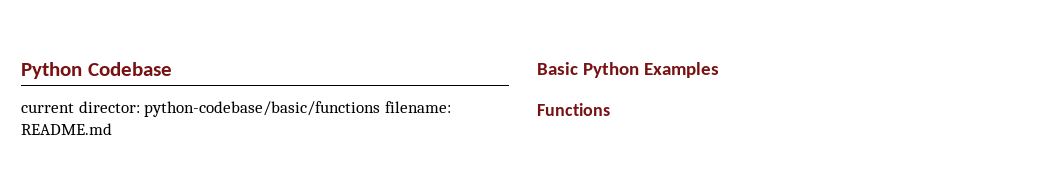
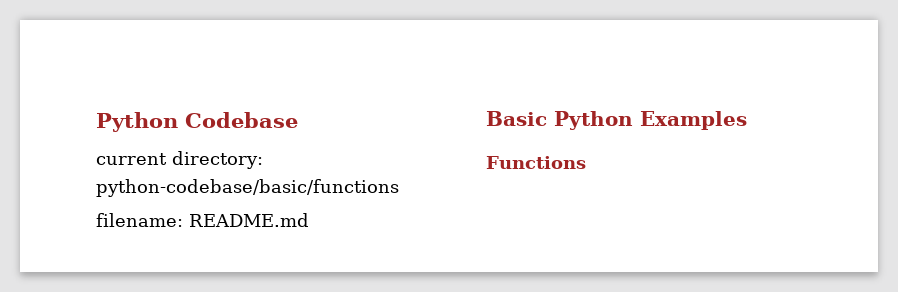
- current director: python-codebase/basic/functions filename: README.md
+ current directory: python-codebase/basic/functions
+ filename: README.md

